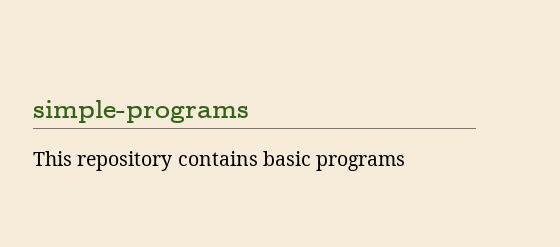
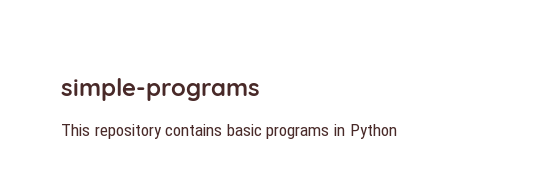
- This repository contains basic programs
+ This repository contains basic programs in Python

